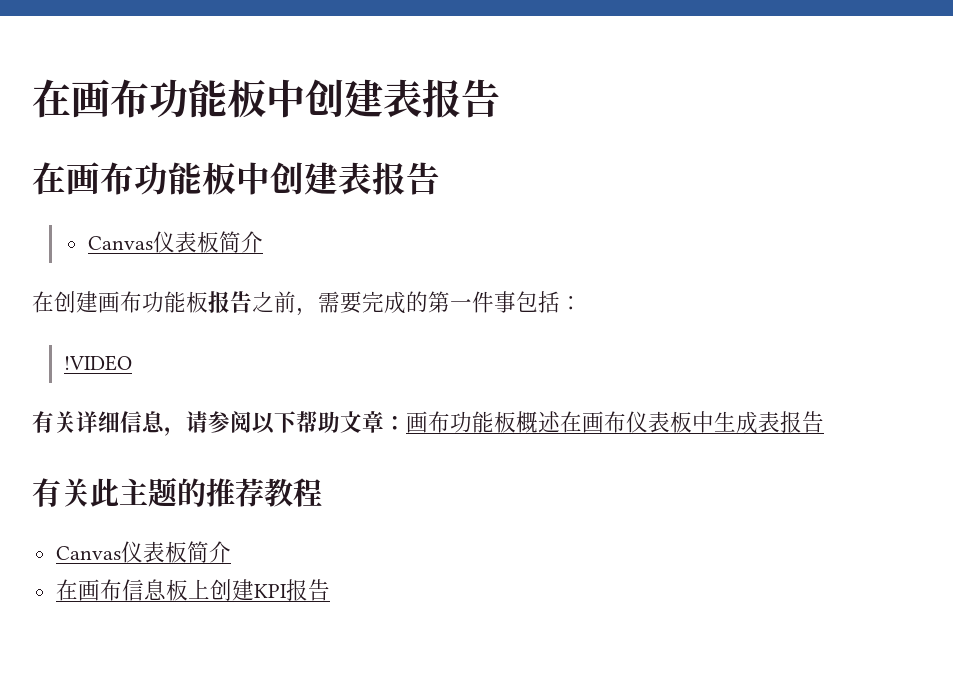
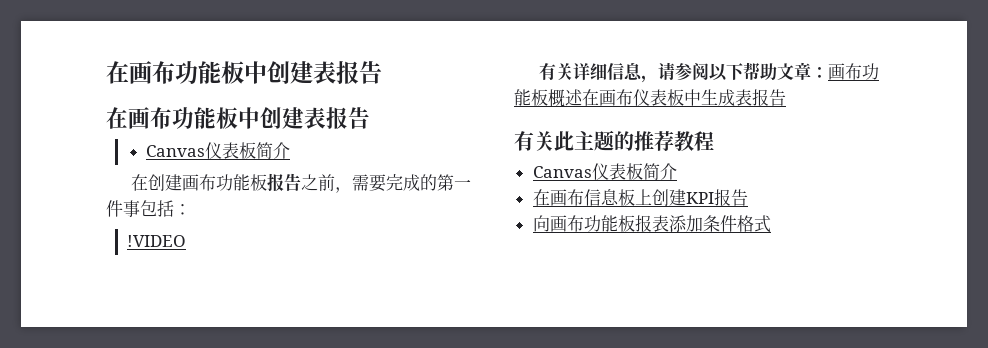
+ 向画布功能板报表添加条件格式

